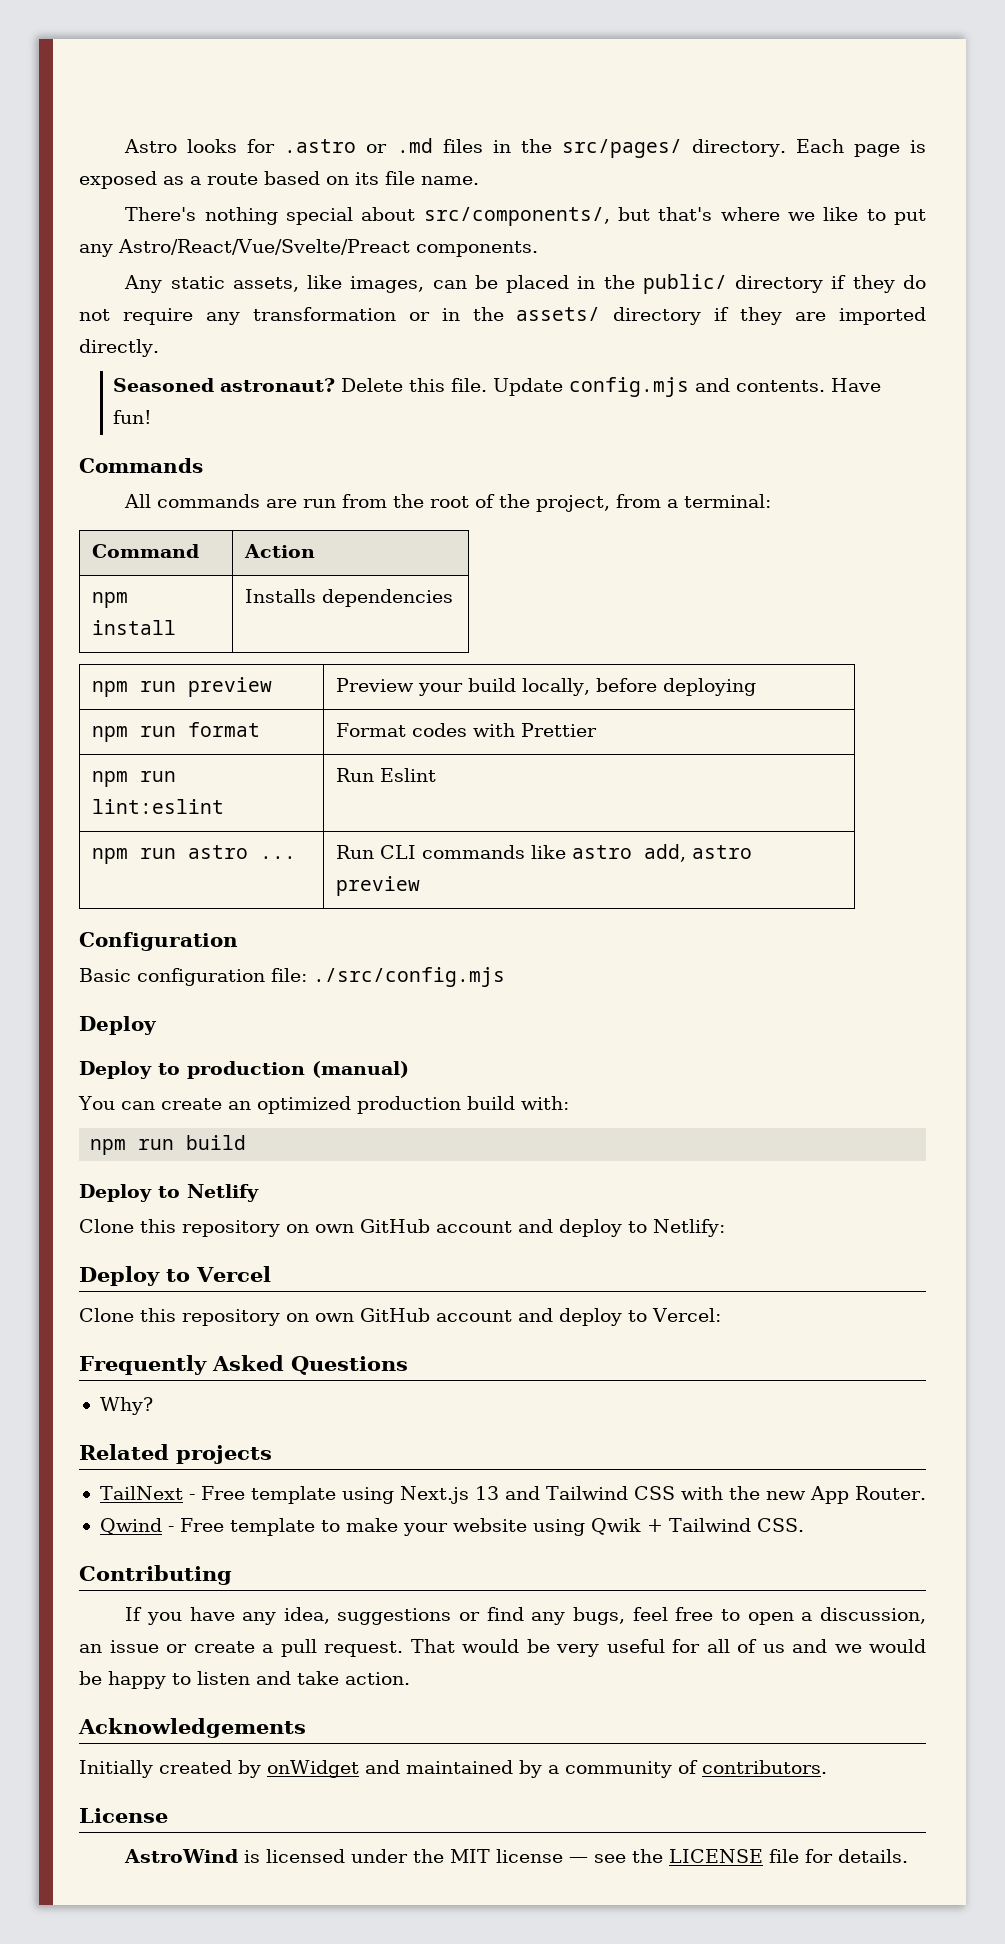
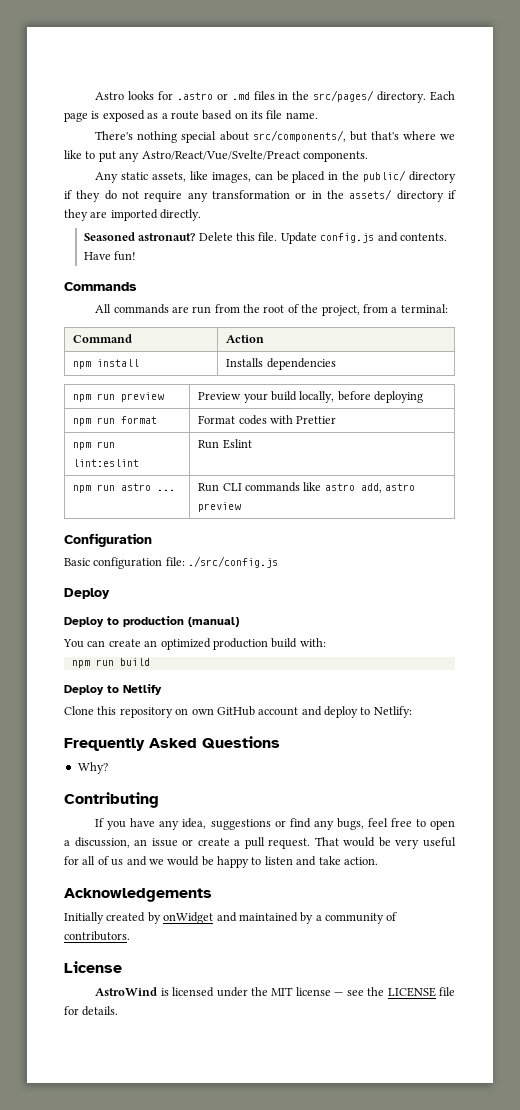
- Update config.mjs and contents.
+ Update config.js and contents.
- Basic configuration file: ./src/config.mjs
+ Basic configuration file: ./src/config.js
- Deploy to Vercel
- Clone this repository on own GitHub account and deploy to Vercel:
  Frequently Asked Questions
  Why?
- Related projects
- TailNext - Free template using Next.js 13 and Tailwind CSS with the new App Router.
- Qwind - Free template to make your website using Qwik + Tailwind CSS.

